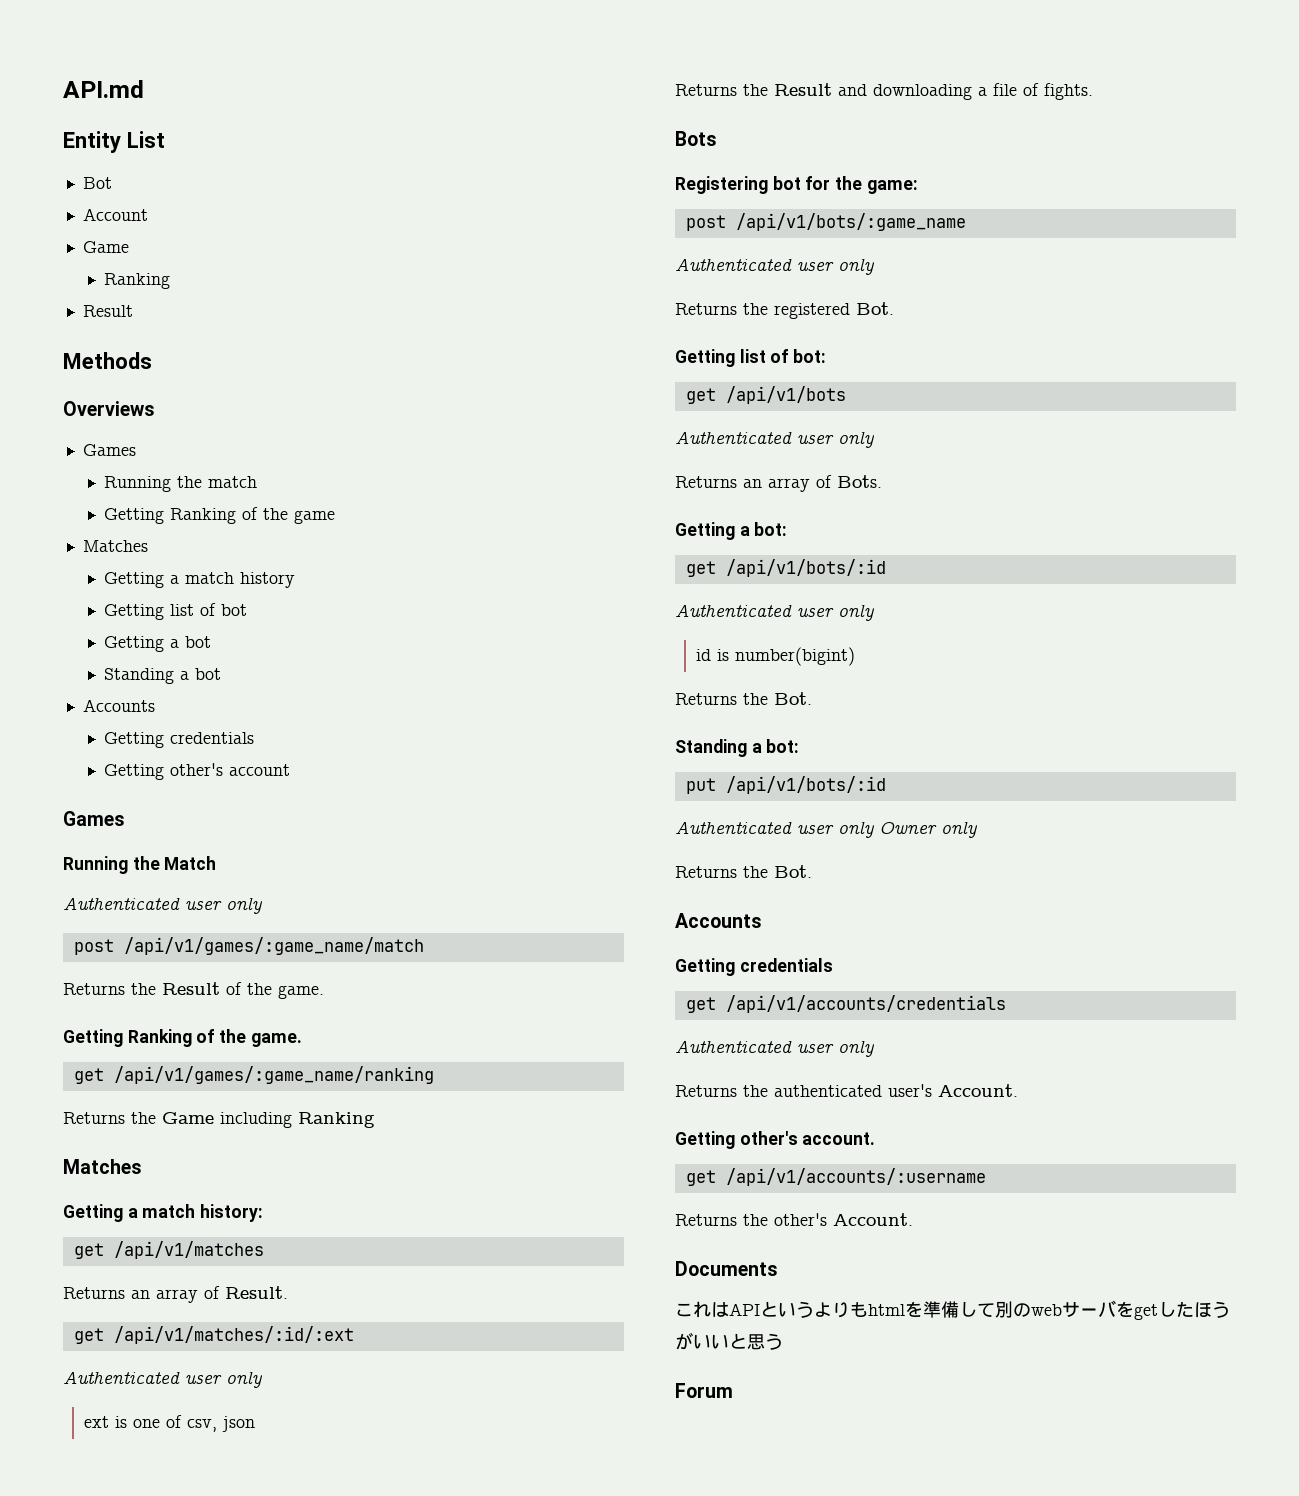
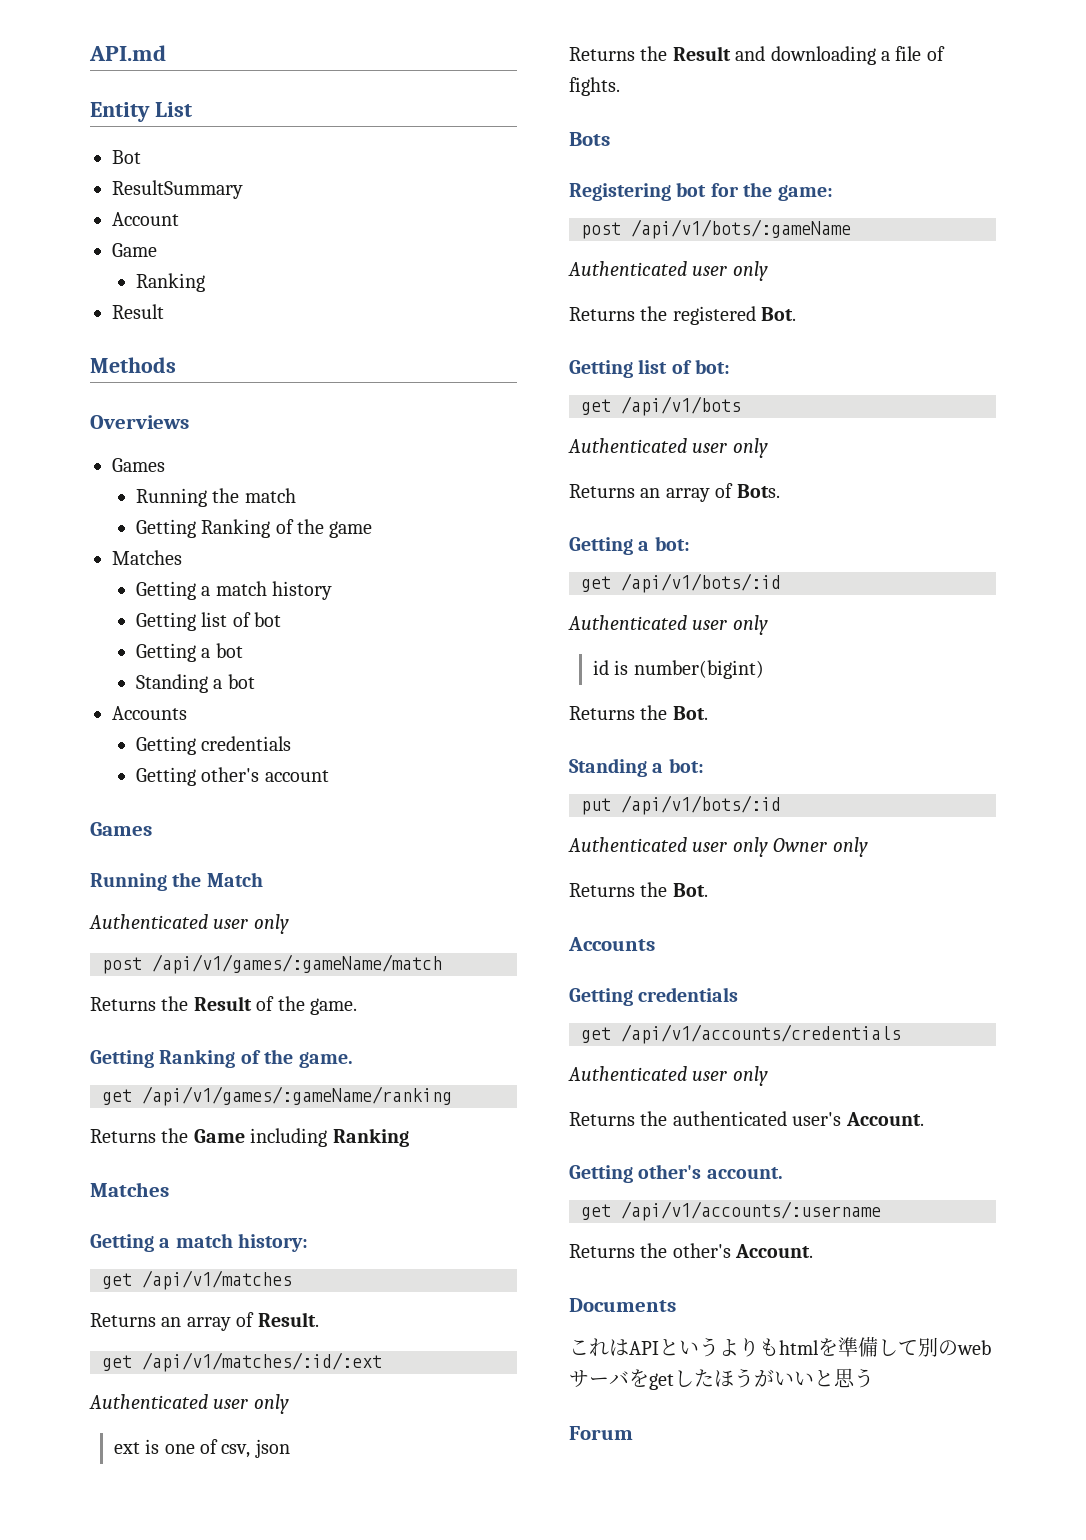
+ ResultSummary
- post /api/v1/games/:game_name/match
+ post /api/v1/games/:gameName/match
- get /api/v1/games/:game_name/ranking
+ get /api/v1/games/:gameName/ranking
- post /api/v1/bots/:game_name
+ post /api/v1/bots/:gameName

